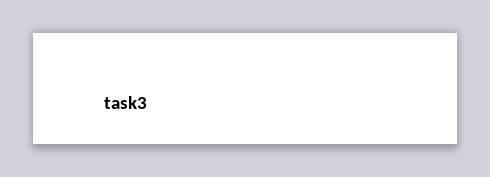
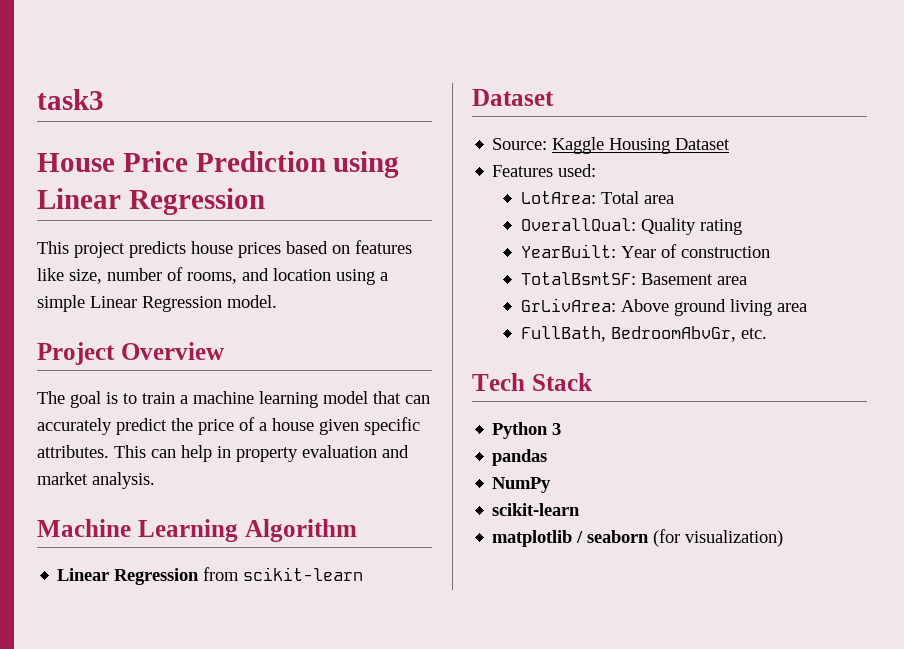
+ House Price Prediction using Linear Regression
+ This project predicts house prices based on features like size, number of rooms, and location using a simple Linear Regression model.
+ Project Overview
+ The goal is to train a machine learning model that can accurately predict the price of a house given specific attributes. This can help in property evaluation and market analysis.
+ Machine Learning Algorithm
+ Linear Regression from scikit-learn
+ Dataset
+ Source: Kaggle Housing Dataset
+ Features used:
+ LotArea: Total area
+ OverallQual: Quality rating
+ YearBuilt: Year of construction
+ TotalBsmtSF: Basement area
+ GrLivArea: Above ground living area
+ FullBath, BedroomAbvGr, etc.
+ Tech Stack
+ Python 3
+ pandas
+ NumPy
+ scikit-learn
+ matplotlib / seaborn (for visualization)

